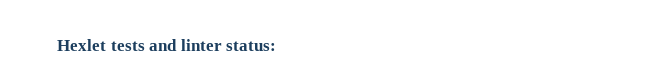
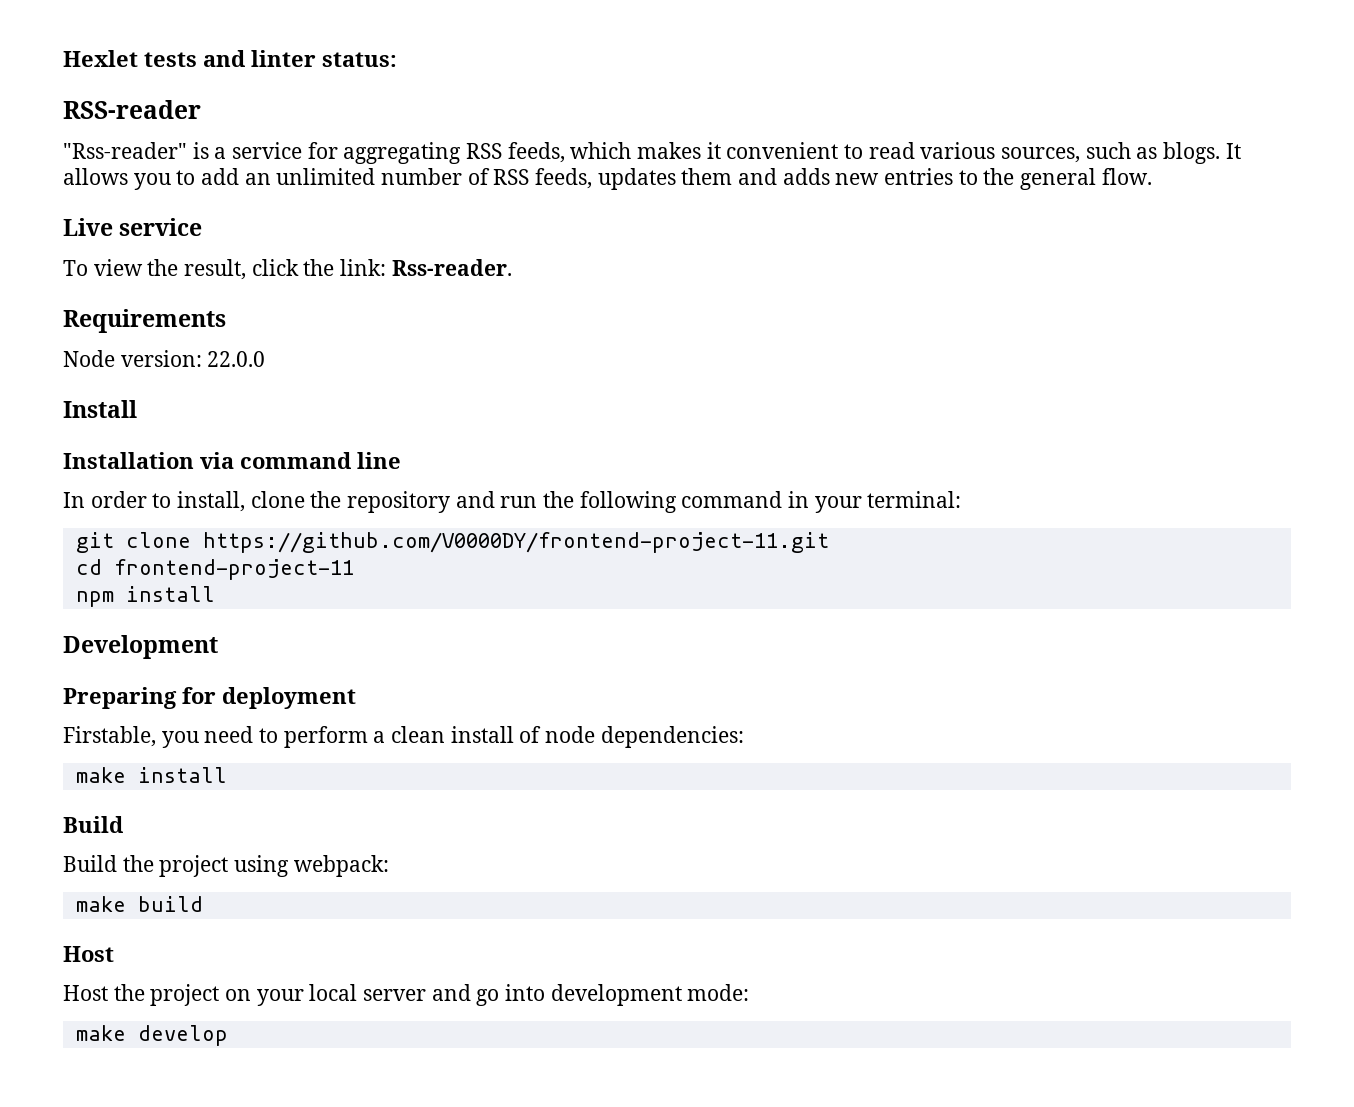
+ RSS-reader
+ "Rss-reader" is a service for aggregating RSS feeds, which makes it convenient to read various sources, such as blogs. It allows you to add an unlimited number of RSS feeds, updates them and adds new entries to the general flow.
+ Live service
+ To view the result, click the link: Rss-reader.
+ Requirements
+ Node version: 22.0.0
+ Install
+ Installation via command line
+ In order to install, clone the repository and run the following command in your terminal:
+ git clone https://github.com/V0000DY/frontend-project-11.git
+ cd frontend-project-11
+ npm install
+ Development
+ Preparing for deployment
+ Firstable, you need to perform a clean install of node dependencies:
+ make install
+ Build
+ Build the project using webpack:
+ make build
+ Host
+ Host the project on your local server and go into development mode:
+ make develop

